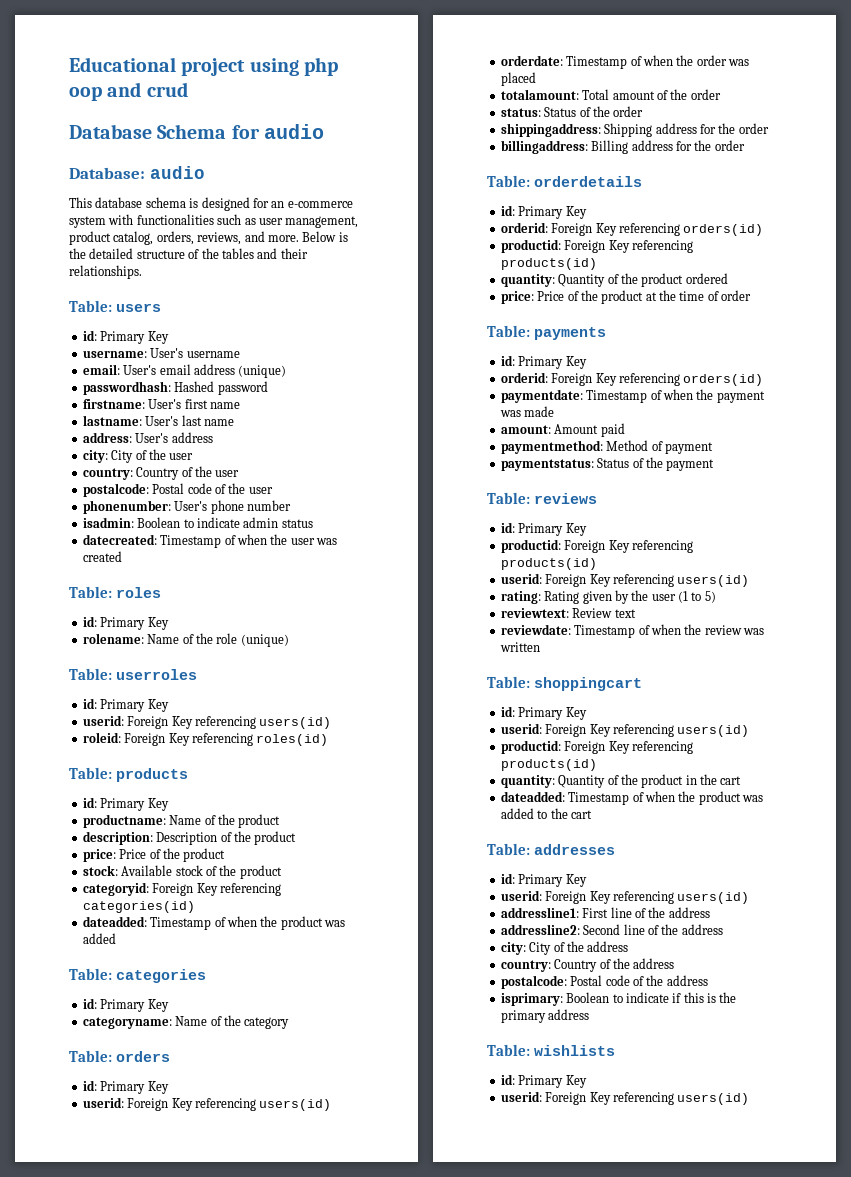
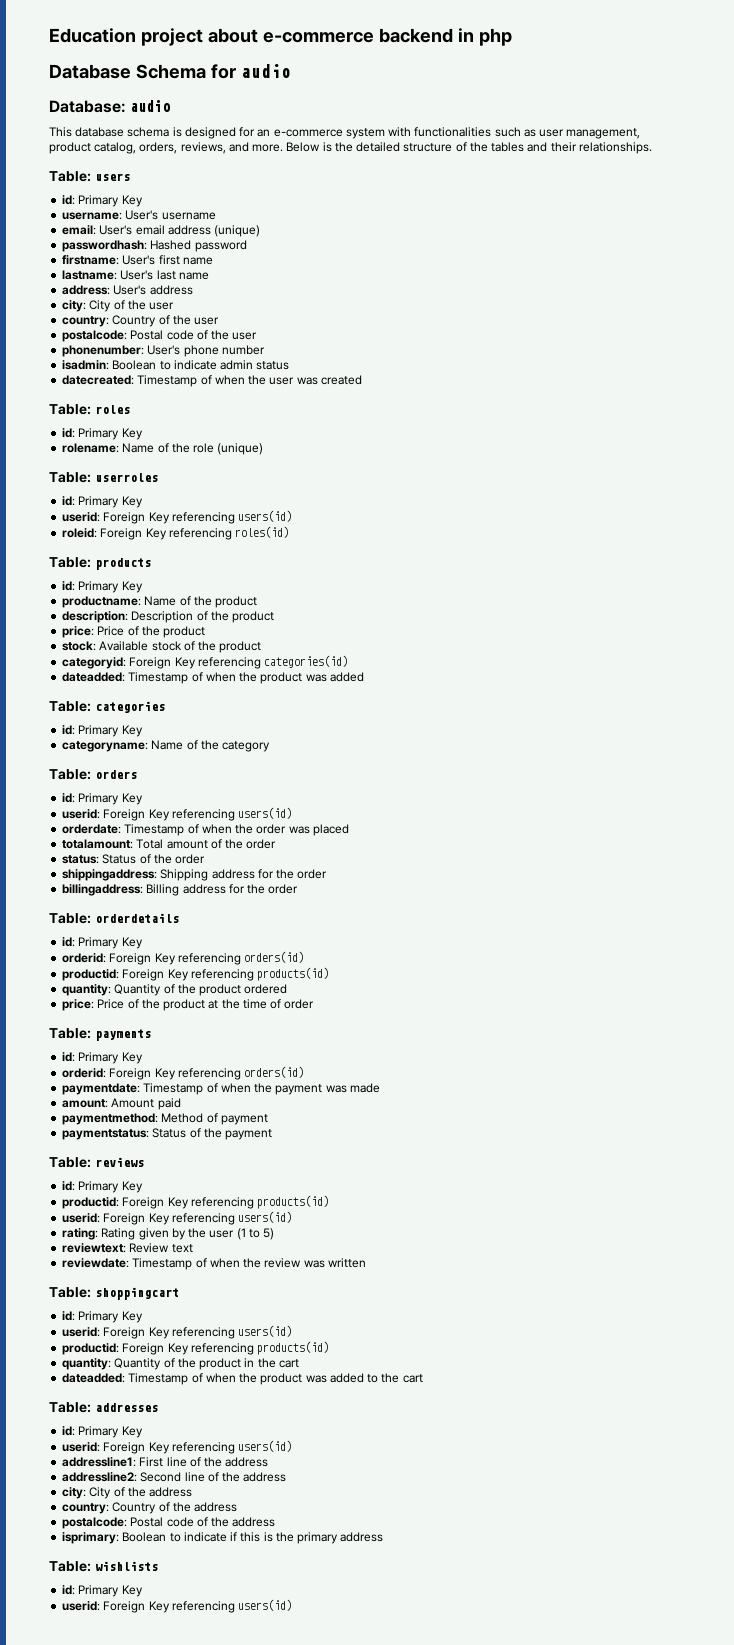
- Educational project using php oop and crud
+ Education project about e-commerce backend in php

